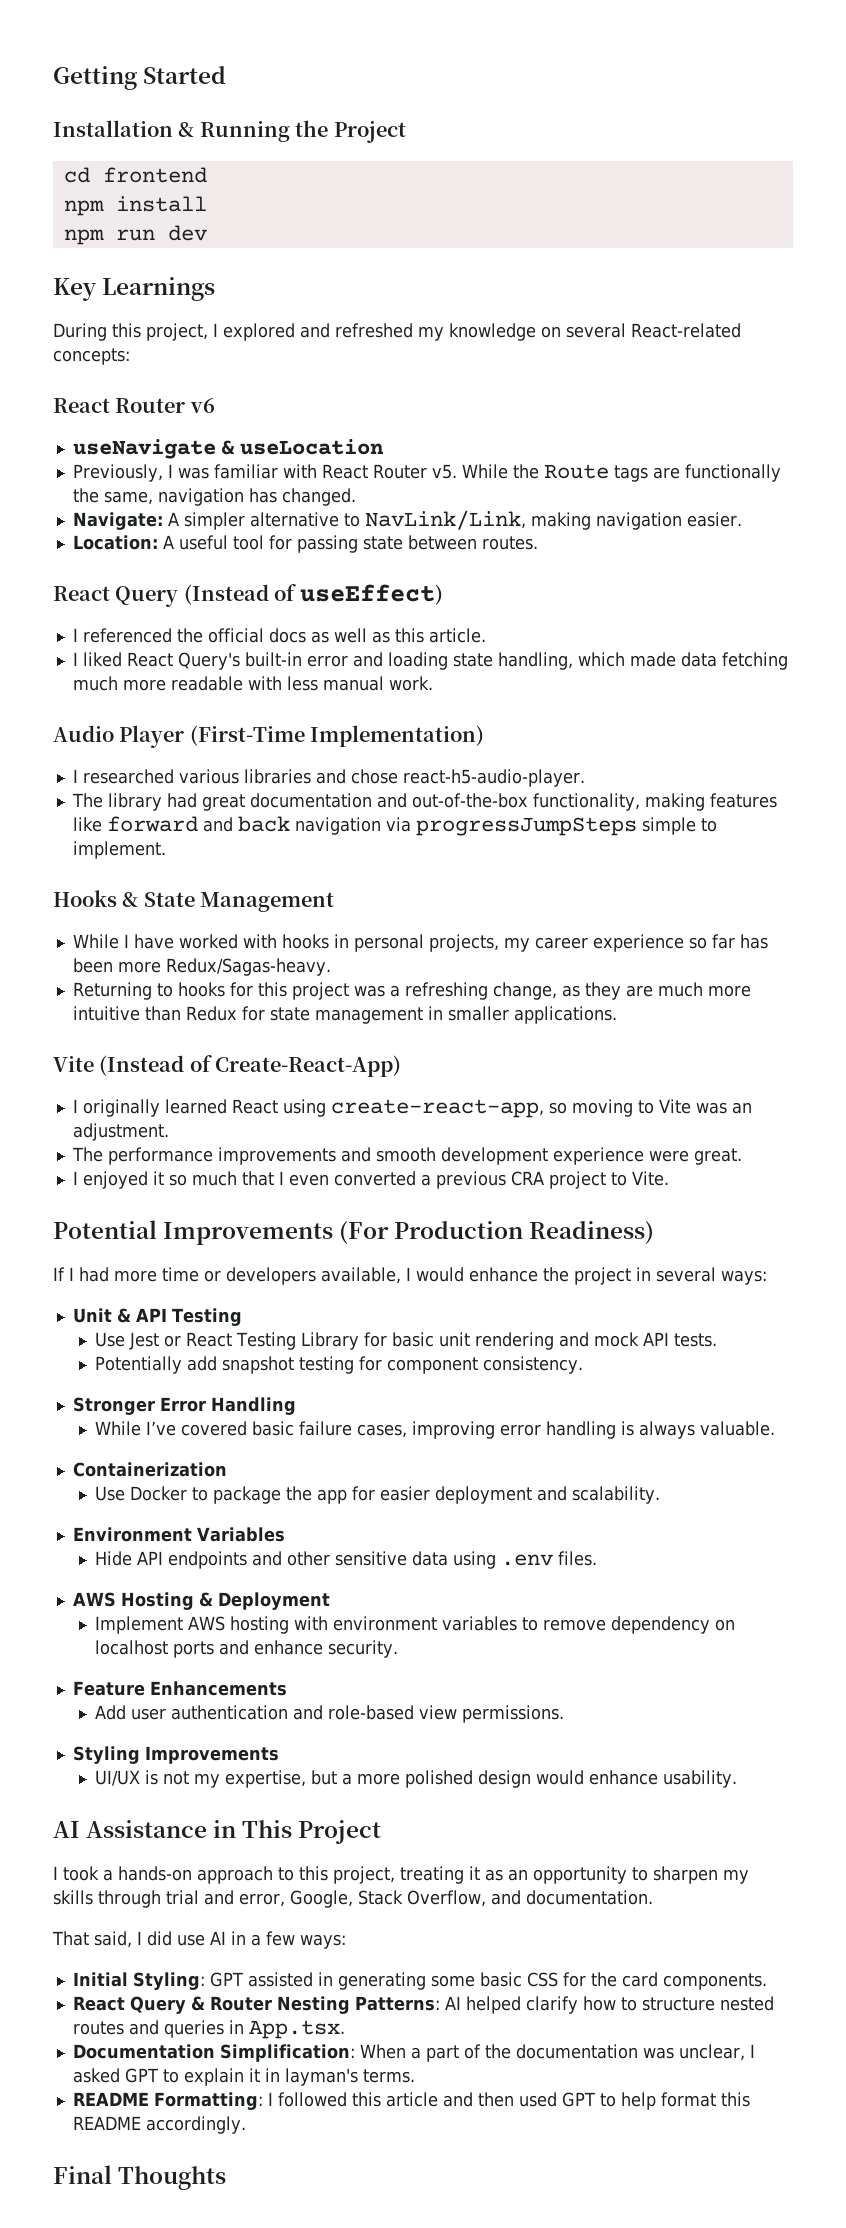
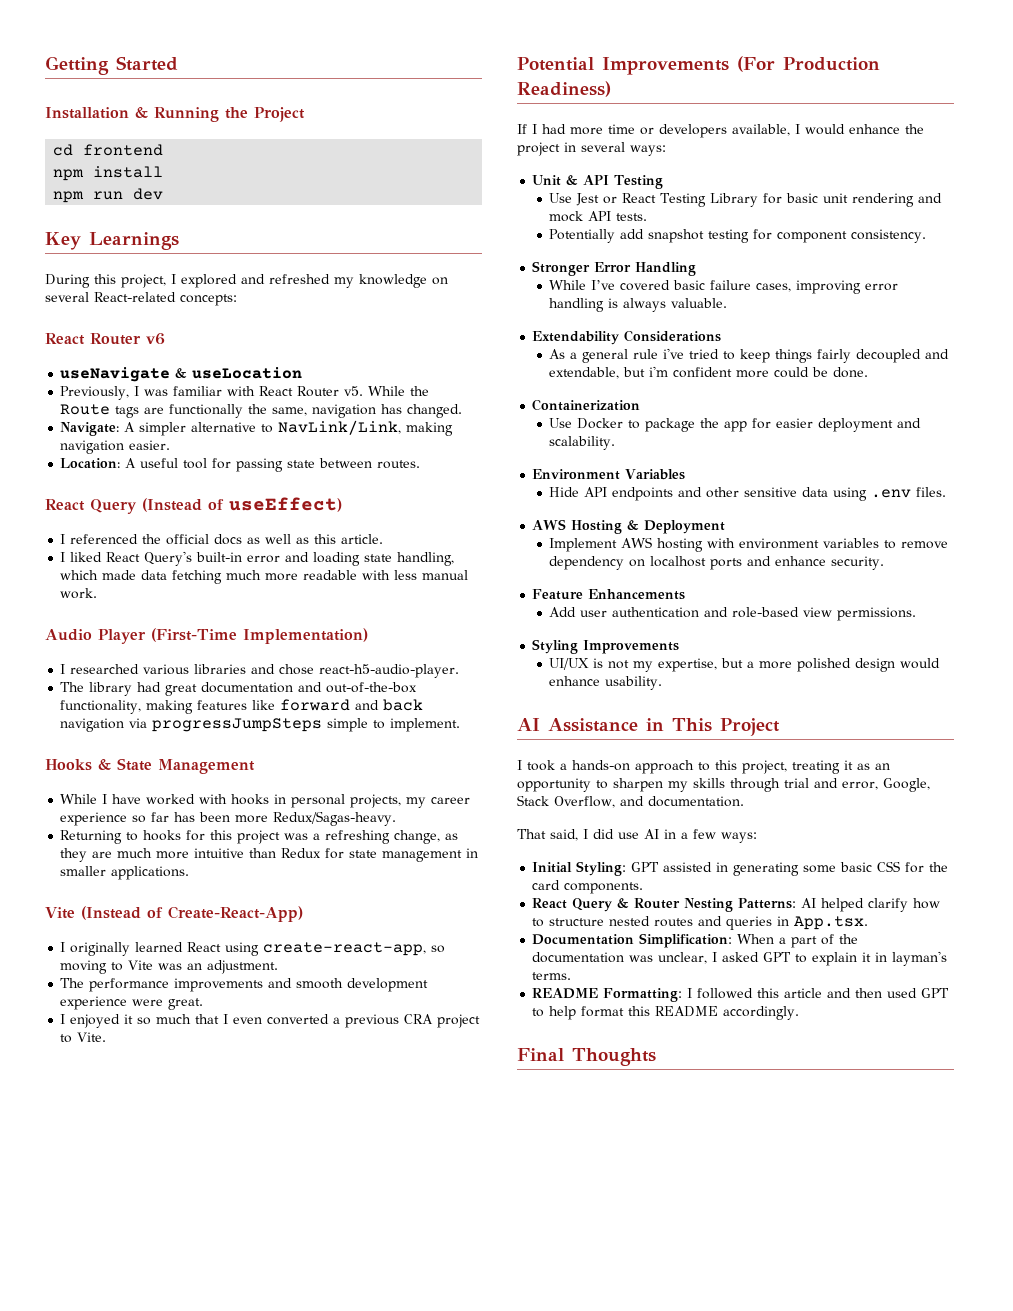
+ Extendability Considerations
+ As a general rule i've tried to keep things fairly decoupled and extendable, but i'm confident more could be done.

